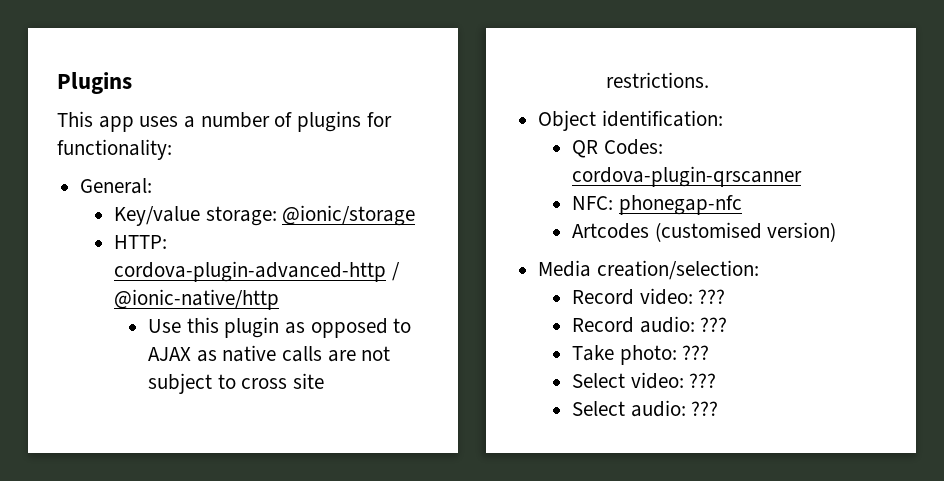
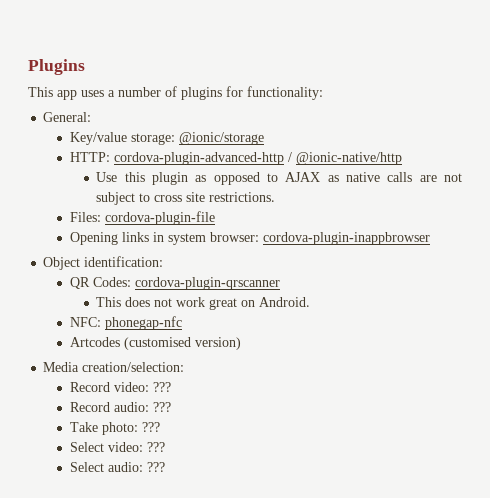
+ Files: cordova-plugin-file
+ Opening links in system browser: cordova-plugin-inappbrowser
+ This does not work great on Android.

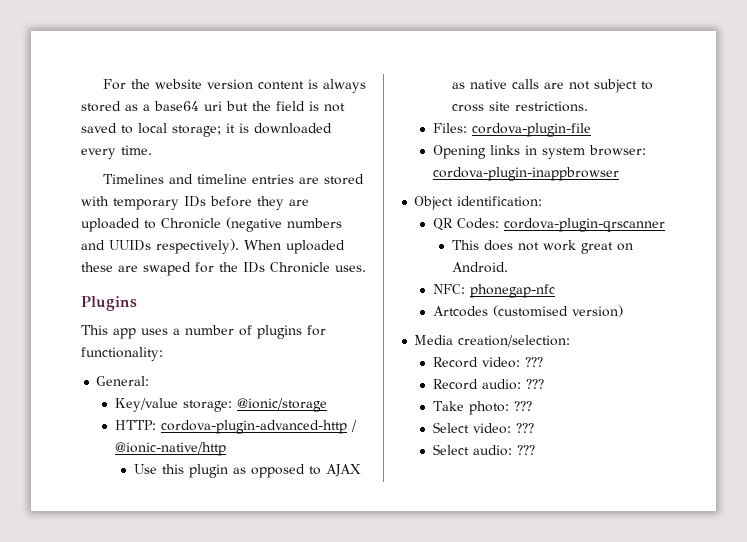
+ For the website version content is always stored as a base64 uri but the field is not saved to local storage; it is downloaded every time.
+ Timelines and timeline entries are stored with temporary IDs before they are uploaded to Chronicle (negative numbers and UUIDs respectively). When uploaded these are swaped for the IDs Chronicle uses.

